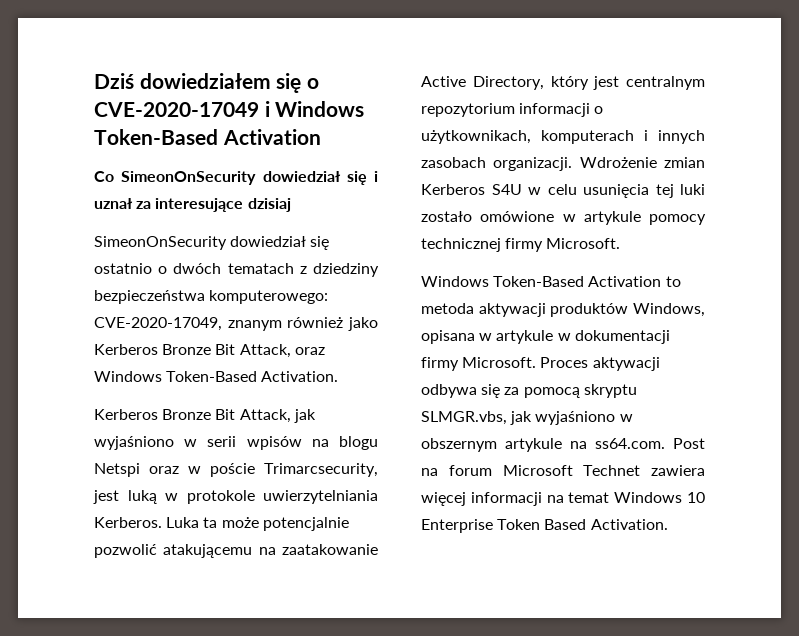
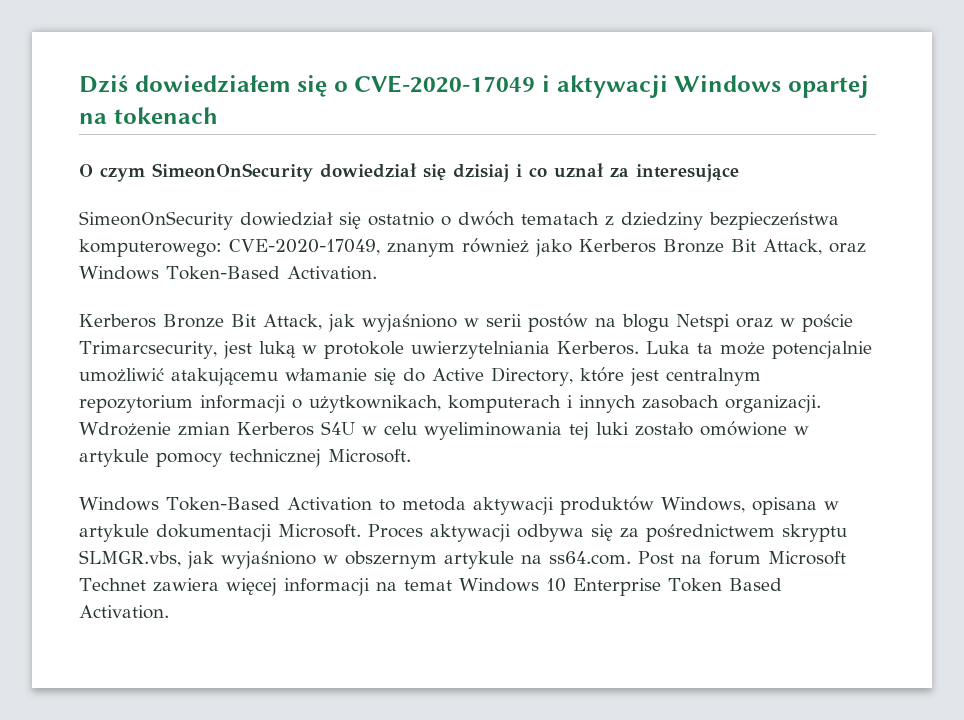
- Dziś dowiedziałem się o CVE-2020-17049 i Windows Token-Based Activation
- Co SimeonOnSecurity dowiedział się i uznał za interesujące dzisiaj
+ Dziś dowiedziałem się o CVE-2020-17049 i aktywacji Windows opartej na tokenach
+ O czym SimeonOnSecurity dowiedział się dzisiaj i co uznał za interesujące
- Kerberos Bronze Bit Attack, jak wyjaśniono w serii wpisów na blogu Netspi oraz w poście Trimarcsecurity, jest luką w protokole uwierzytelniania Kerberos.
+ Kerberos Bronze Bit Attack, jak wyjaśniono w serii postów na blogu Netspi oraz w poście Trimarcsecurity, jest luką w protokole uwierzytelniania Kerberos.
- Luka ta może potencjalnie pozwolić atakującemu na zaatakowanie Active Directory, który jest centralnym repozytorium informacji o użytkownikach, komputerach i innych zasobach organizacji.
+ Luka ta może potencjalnie umożliwić atakującemu włamanie się do Active Directory, które jest centralnym repozytorium informacji o użytkownikach, komputerach i innych zasobach organizacji.
- Wdrożenie zmian Kerberos S4U w celu usunięcia tej luki zostało omówione w artykule pomocy technicznej firmy Microsoft.
+ Wdrożenie zmian Kerberos S4U w celu wyeliminowania tej luki zostało omówione w artykule pomocy technicznej Microsoft.
- Windows Token-Based Activation to metoda aktywacji produktów Windows, opisana w artykule w dokumentacji firmy Microsoft.
+ Windows Token-Based Activation to metoda aktywacji produktów Windows, opisana w artykule dokumentacji Microsoft.
- Proces aktywacji odbywa się za pomocą skryptu SLMGR.vbs, jak wyjaśniono w obszernym artykule na ss64.com. Post na forum Microsoft Technet zawiera więcej informacji na temat Windows 10 Enterprise Token Based Activation.
+ Proces aktywacji odbywa się za pośrednictwem skryptu SLMGR.vbs, jak wyjaśniono w obszernym artykule na ss64.com. Post na forum Microsoft Technet zawiera więcej informacji na temat Windows 10 Enterprise Token Based Activation.

